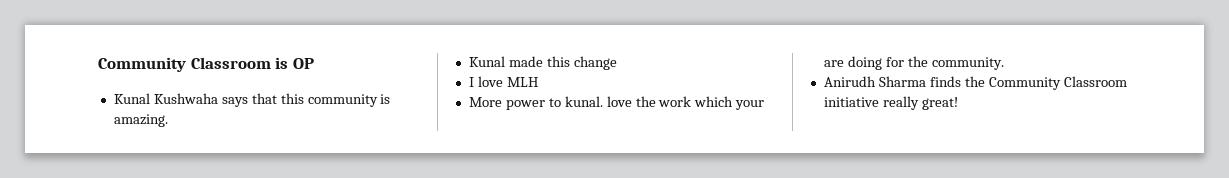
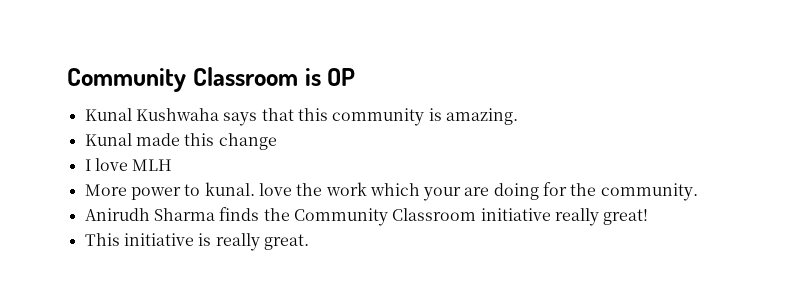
+ This initiative is really great.

